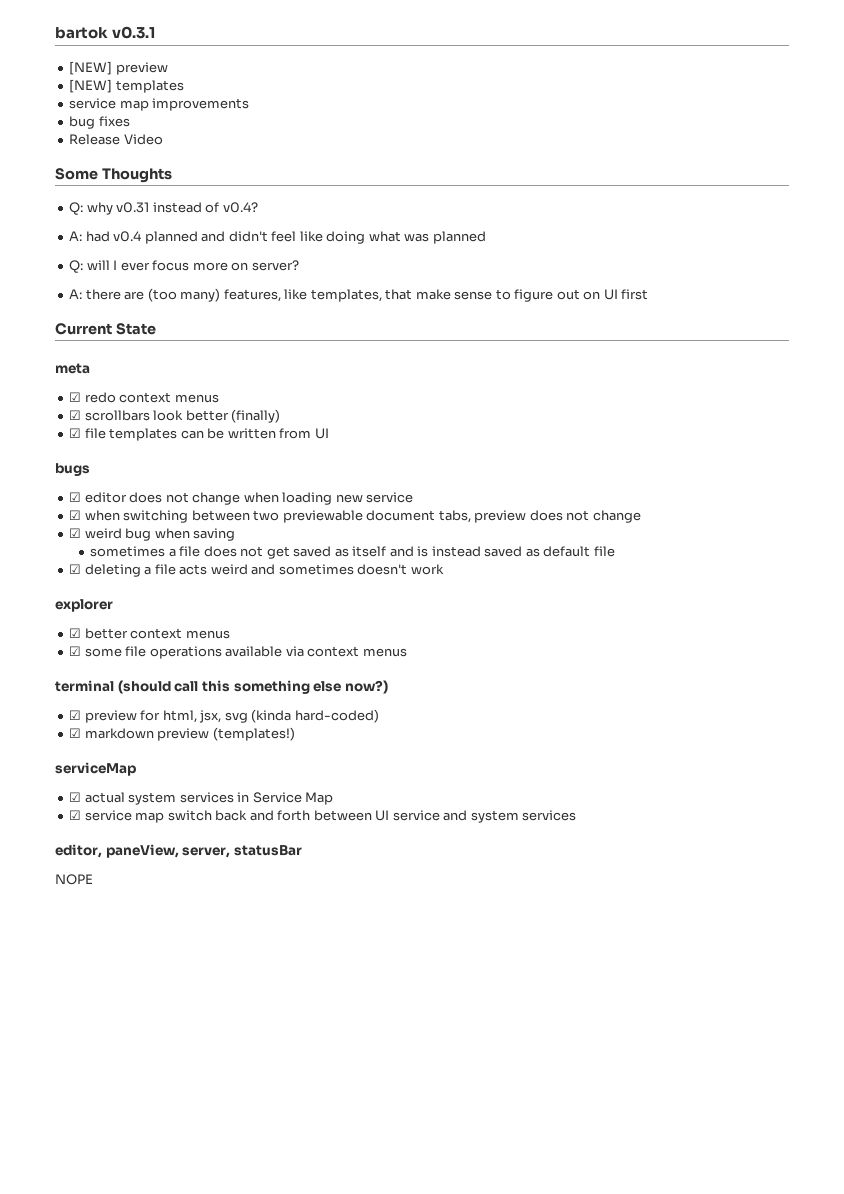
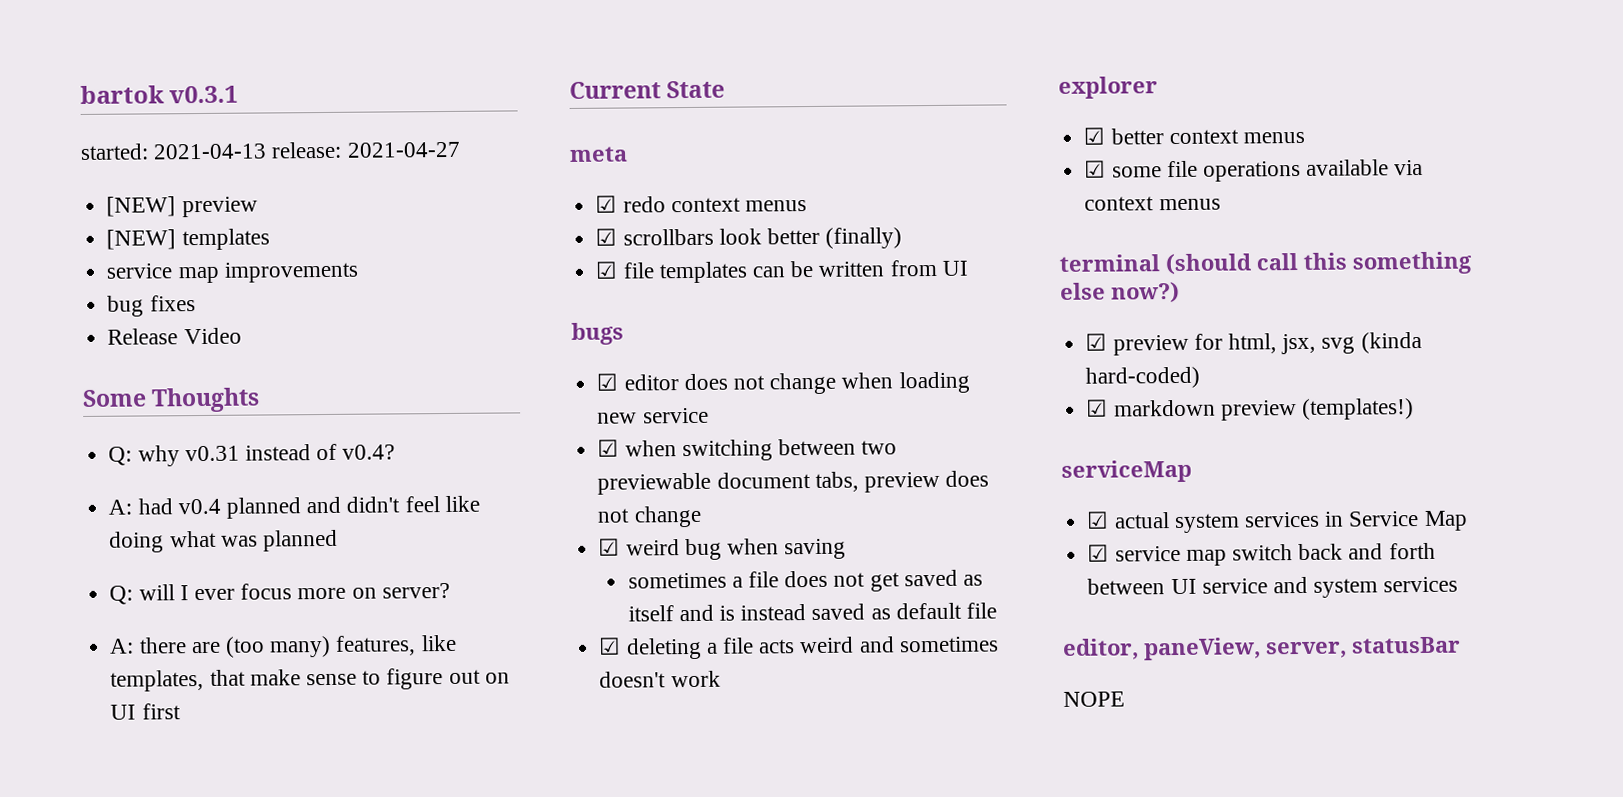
+ started: 2021-04-13 release: 2021-04-27

